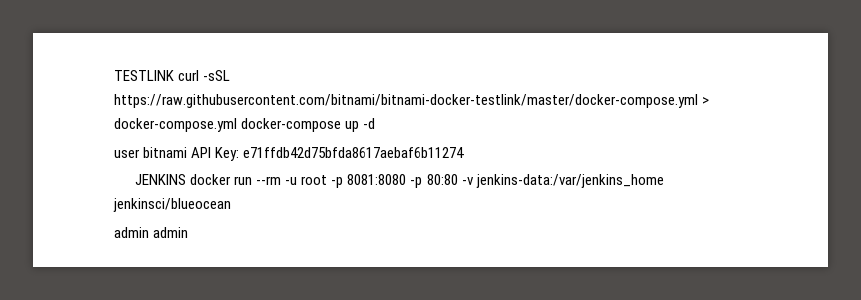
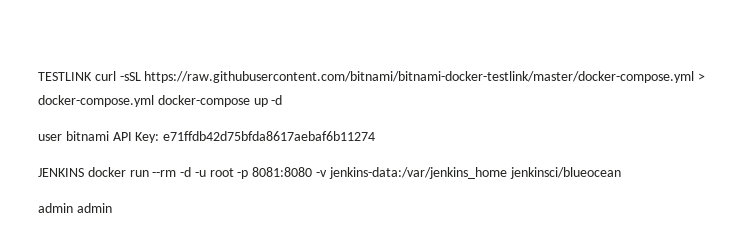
- JENKINS docker run --rm -u root -p 8081:8080 -p 80:80 -v jenkins-data:/var/jenkins_home jenkinsci/blueocean
+ JENKINS docker run --rm -d -u root -p 8081:8080 -v jenkins-data:/var/jenkins_home jenkinsci/blueocean

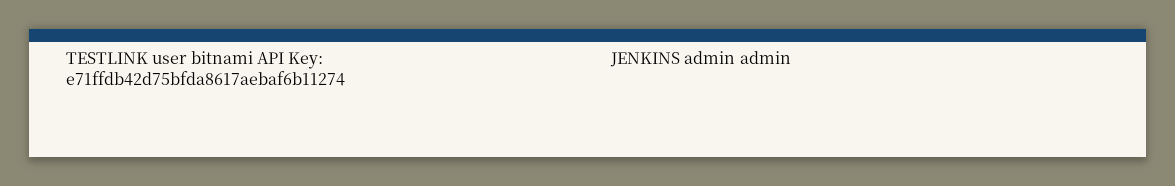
- TESTLINK curl -sSL https://raw.githubusercontent.com/bitnami/bitnami-docker-testlink/master/docker-compose.yml > docker-compose.yml docker-compose up -d
- user bitnami API Key: e71ffdb42d75bfda8617aebaf6b11274
+ TESTLINK user bitnami API Key: e71ffdb42d75bfda8617aebaf6b11274
- JENKINS docker run --rm -d -u root -p 8081:8080 -v jenkins-data:/var/jenkins_home jenkinsci/blueocean
- admin admin
+ JENKINS admin admin

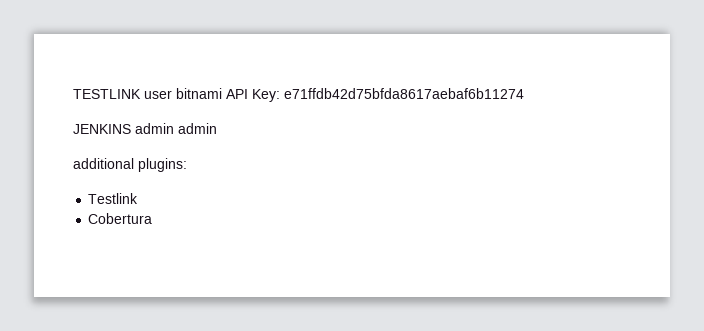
+ additional plugins:
+ Testlink
+ Cobertura

